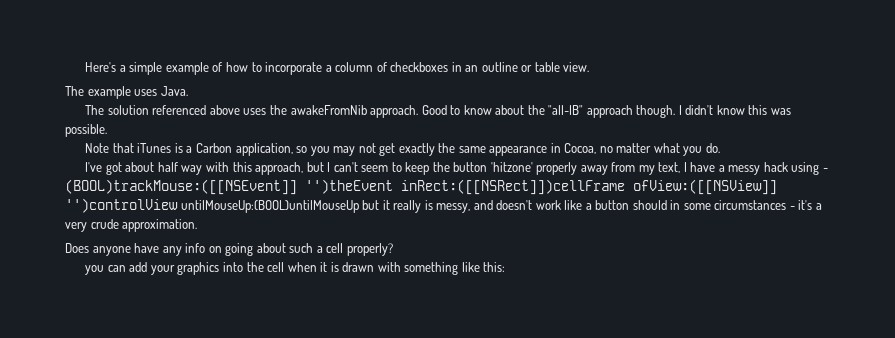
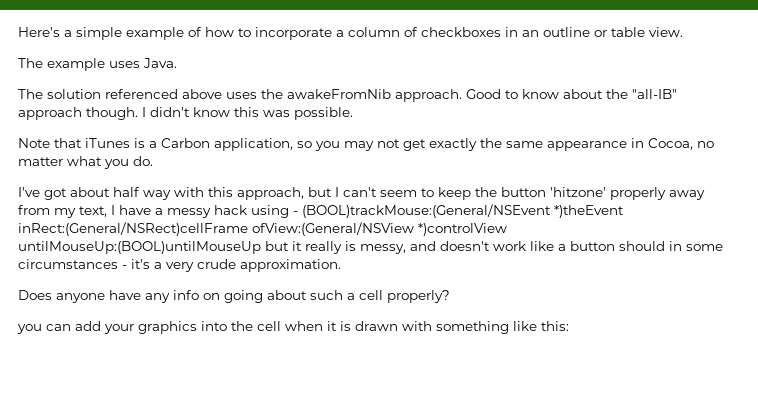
- I've got about half way with this approach, but I can't seem to keep the button 'hitzone' properly away from my text, I have a messy hack using - (BOOL)trackMouse:([[NSEvent]] '')theEvent inRect:([[NSRect]])cellFrame ofView:([[NSView]] '')controlView untilMouseUp:(BOOL)untilMouseUp but it really is messy, and doesn't work like a button should in some circumstances - it's a very crude approximation.
+ I've got about half way with this approach, but I can't seem to keep the button 'hitzone' properly away from my text, I have a messy hack using - (BOOL)trackMouse:(General/NSEvent *)theEvent inRect:(General/NSRect)cellFrame ofView:(General/NSView *)controlView untilMouseUp:(BOOL)untilMouseUp but it really is messy, and doesn't work like a button should in some circumstances - it's a very crude approximation.

